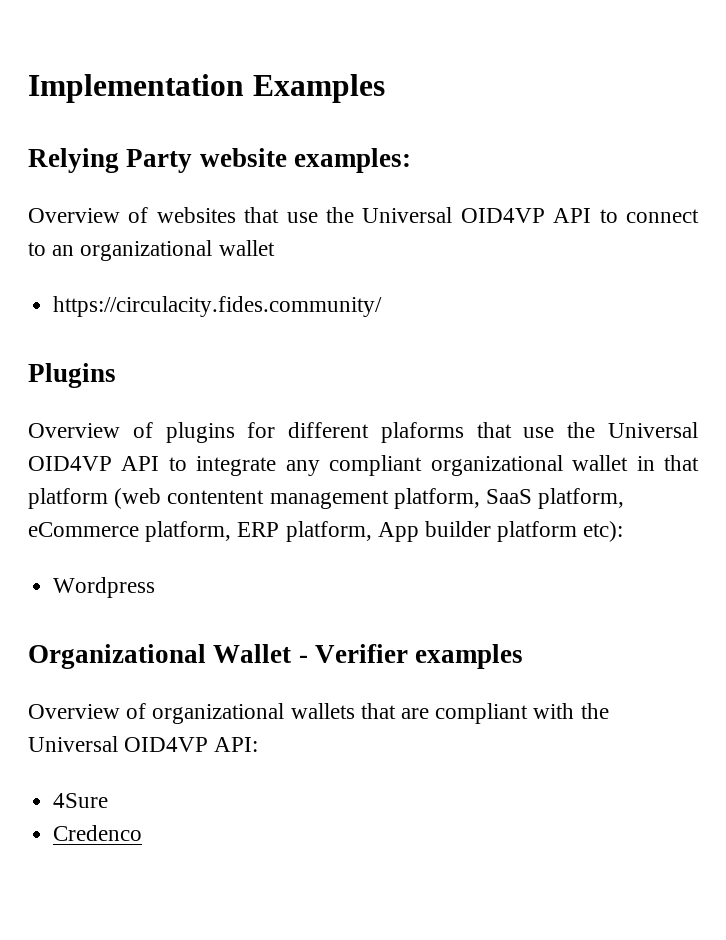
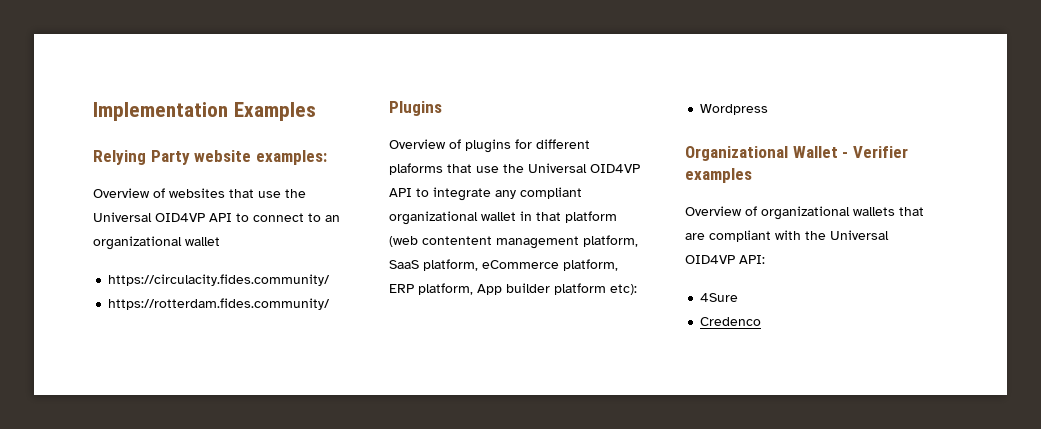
+ https://rotterdam.fides.community/

